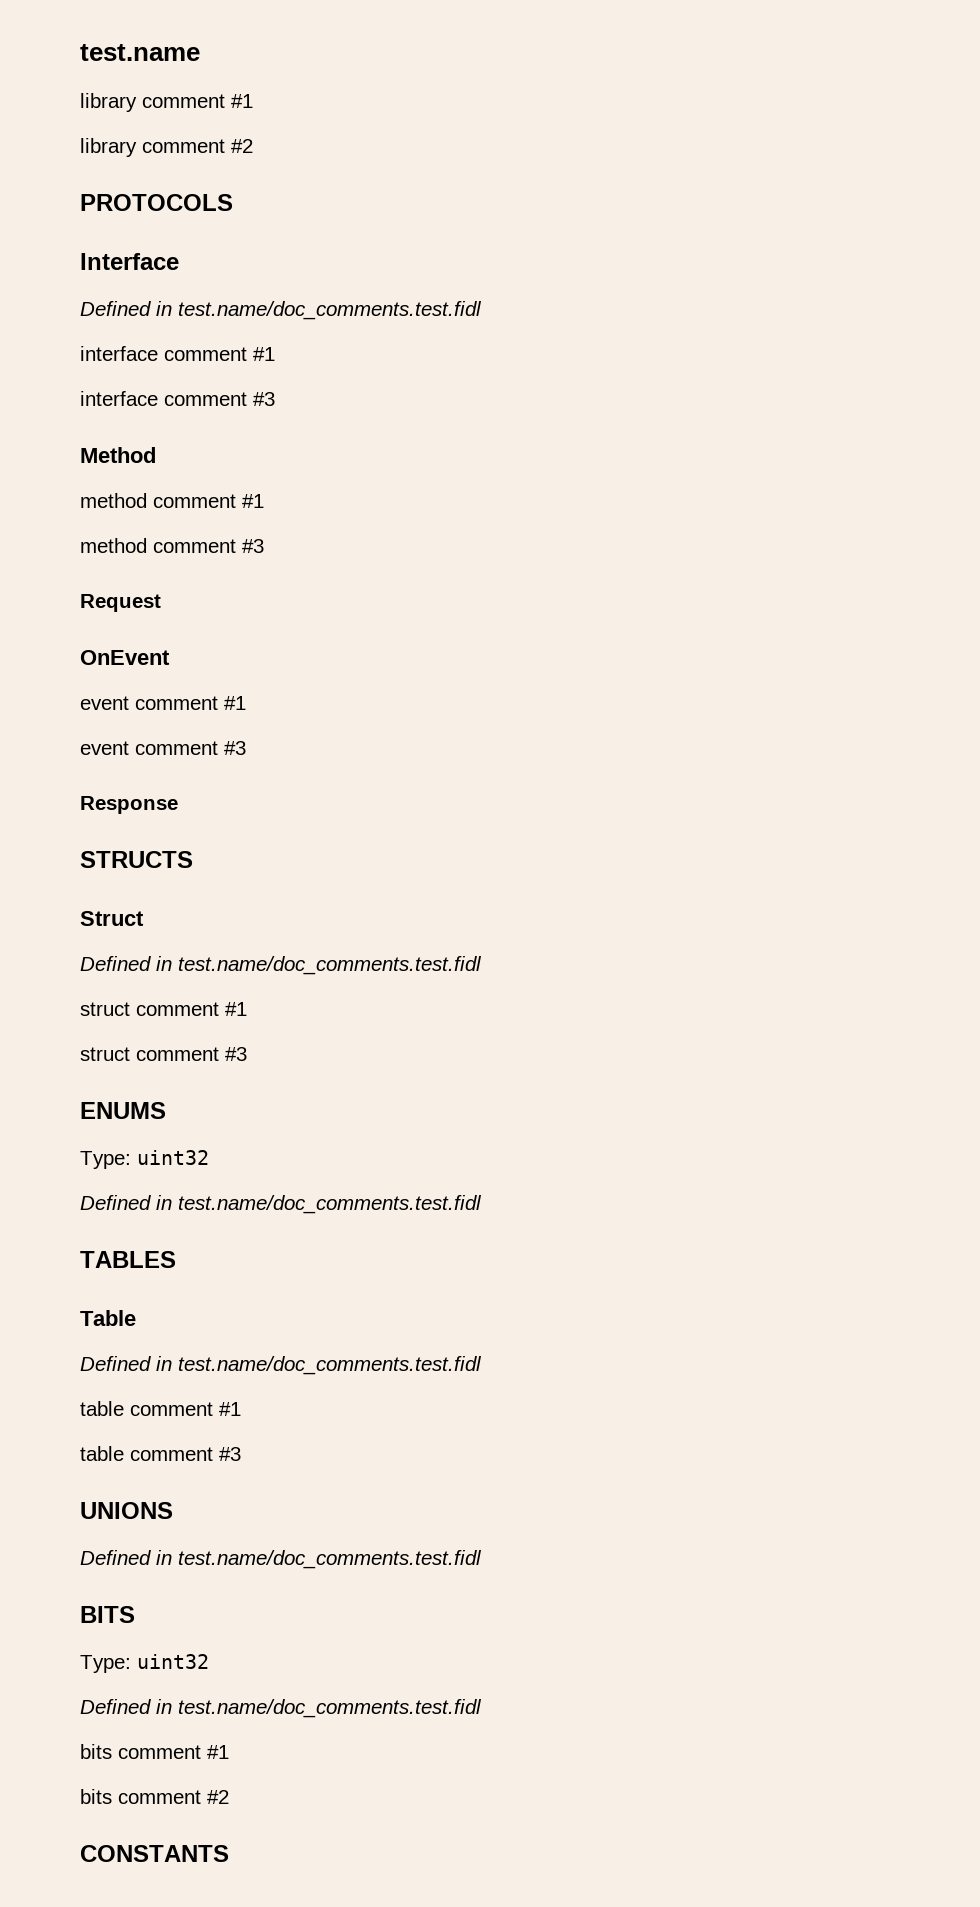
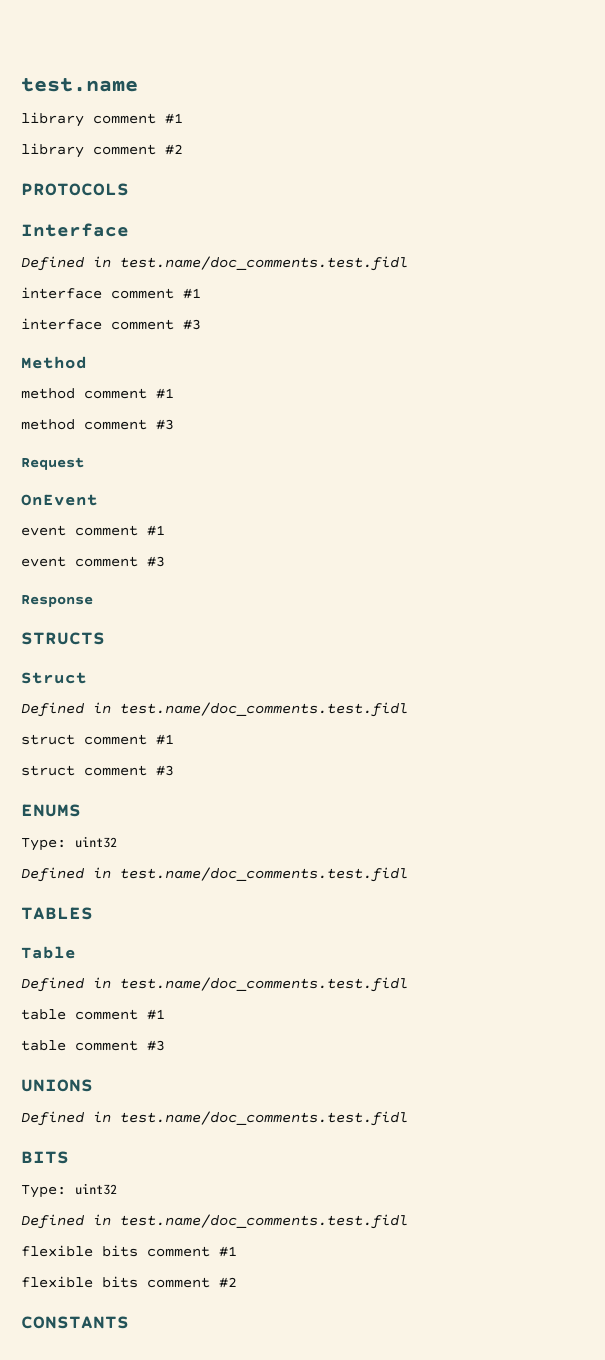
- bits comment #1
+ flexible bits comment #1
- bits comment #2
+ flexible bits comment #2

